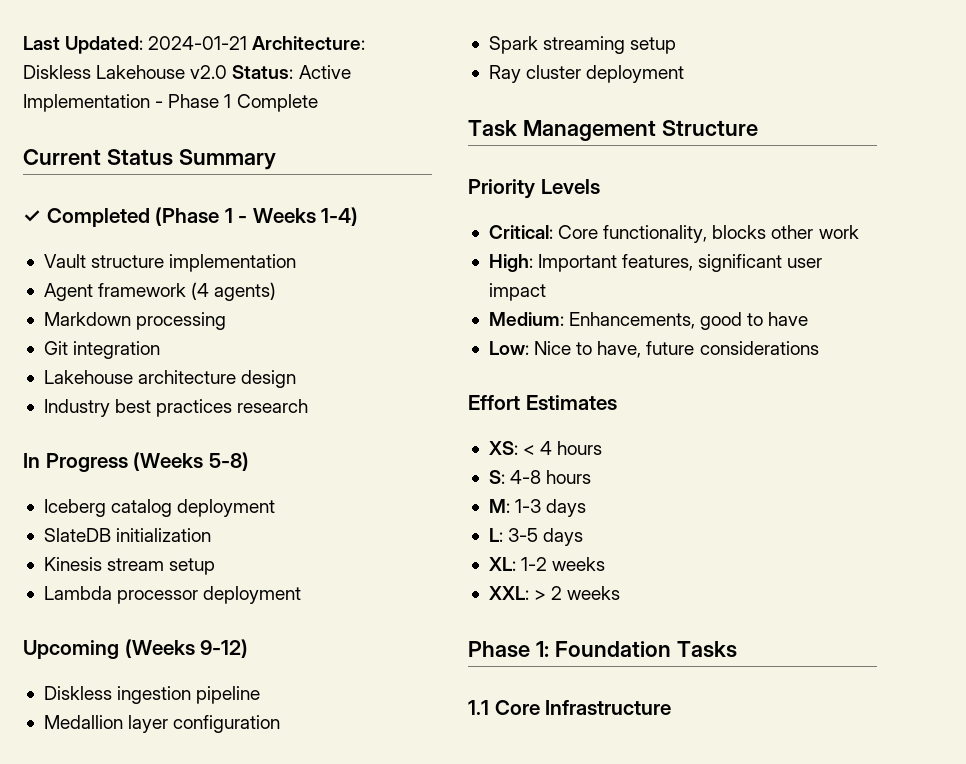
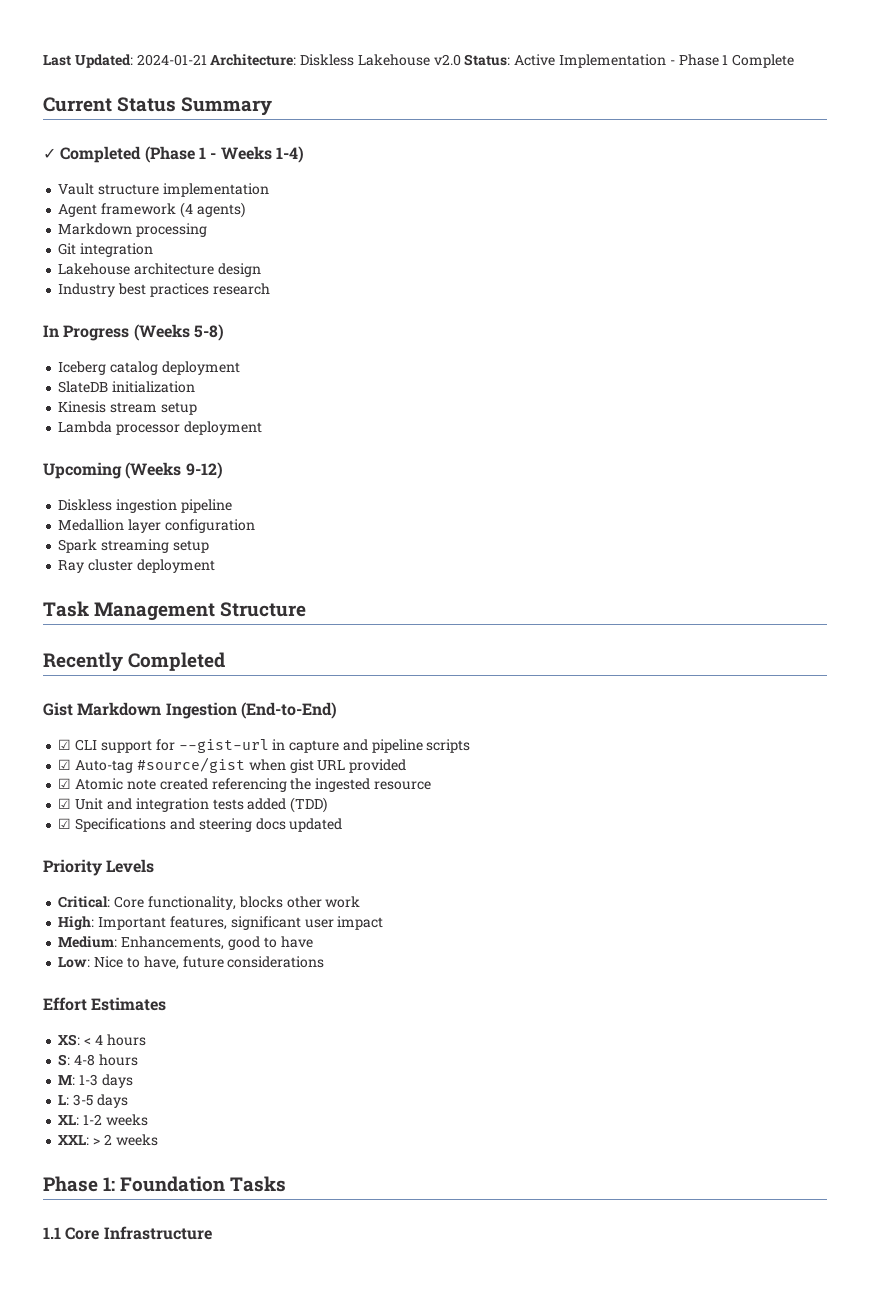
+ Recently Completed
+ Gist Markdown Ingestion (End-to-End)
+ ☑ CLI support for --gist-url in capture and pipeline scripts
+ ☑ Auto-tag #source/gist when gist URL provided
+ ☑ Atomic note created referencing the ingested resource
+ ☑ Unit and integration tests added (TDD)
+ ☑ Specifications and steering docs updated

